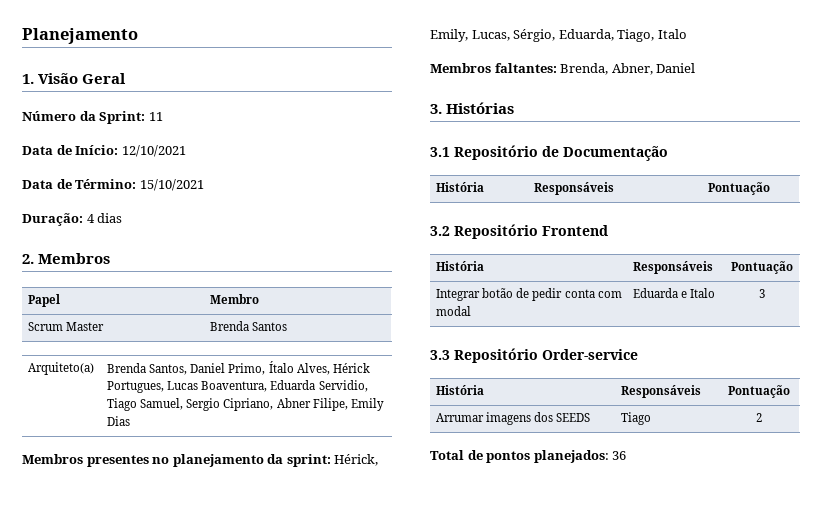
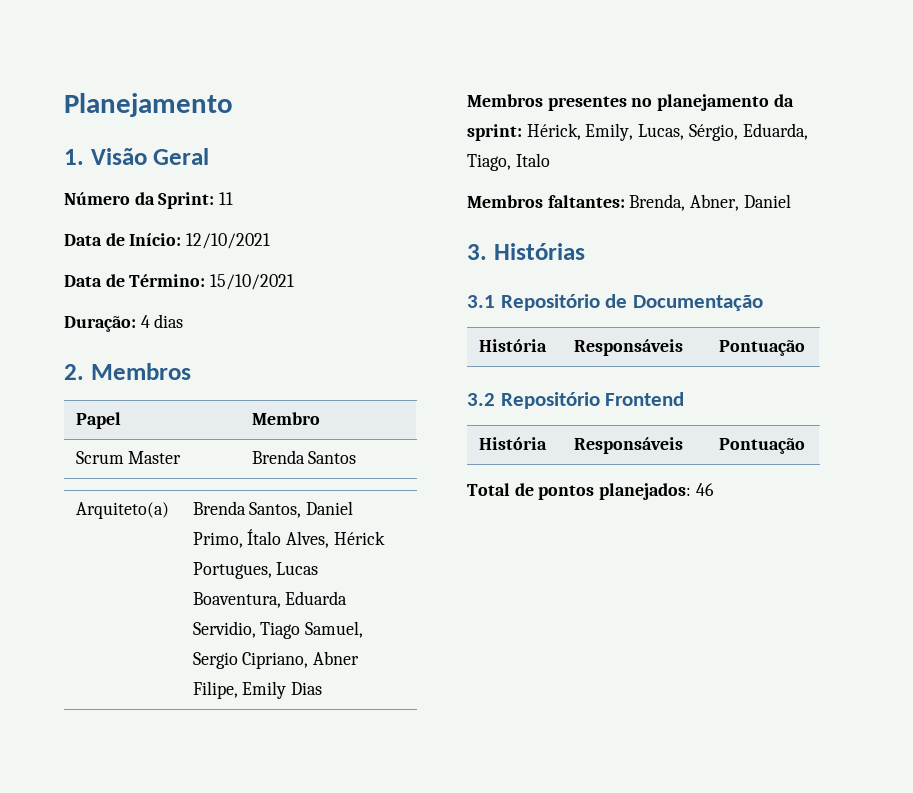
- Integrar botão de pedir conta com modal | Eduarda e Italo | 3
- 3.3 Repositório Order-service
- História | Responsáveis | Pontuação
- Arrumar imagens dos SEEDS | Tiago | 2
- Total de pontos planejados: 36
+ Total de pontos planejados: 46

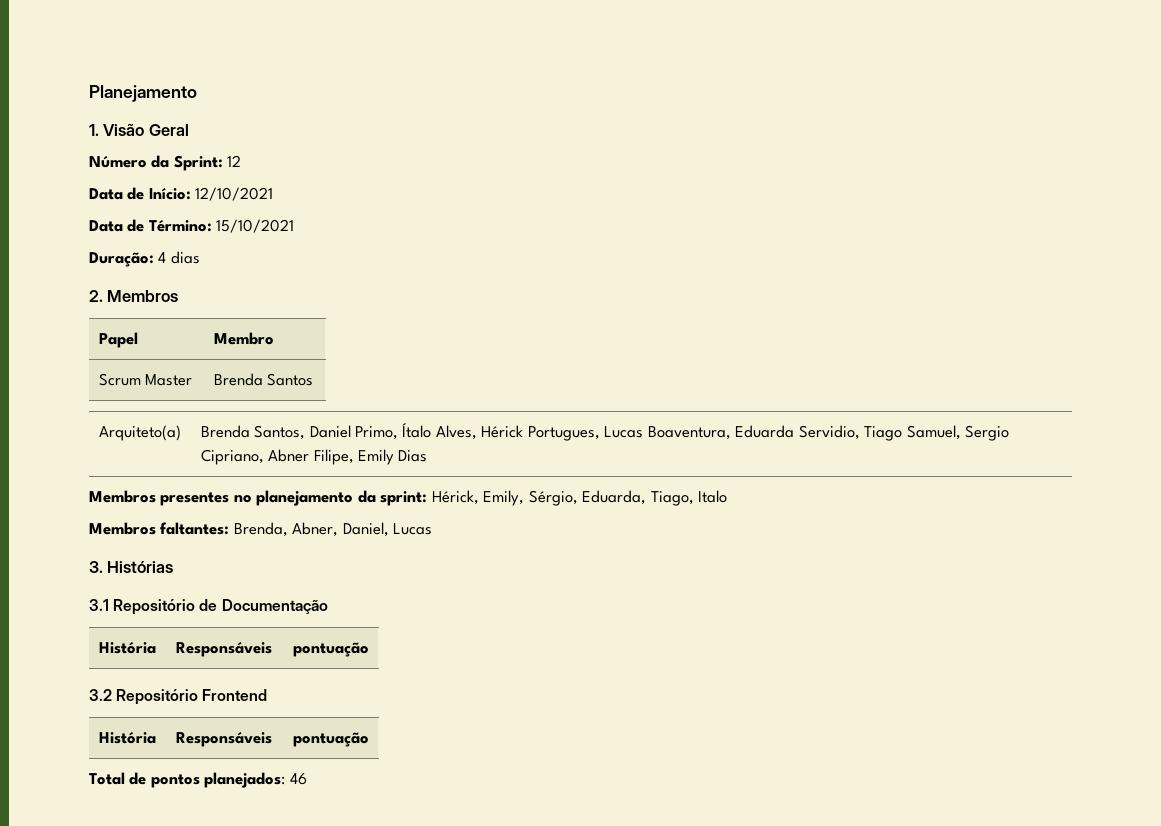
- Número da Sprint: 11
+ Número da Sprint: 12
- Membros presentes no planejamento da sprint: Hérick, Emily, Lucas, Sérgio, Eduarda, Tiago, Italo
+ Membros presentes no planejamento da sprint: Hérick, Emily, Sérgio, Eduarda, Tiago, Italo
- Membros faltantes: Brenda, Abner, Daniel
+ Membros faltantes: Brenda, Abner, Daniel, Lucas
  3.1 Repositório de Documentação
- História | Responsáveis | Pontuação
+ História | Responsáveis | pontuação
  3.2 Repositório Frontend
- História | Responsáveis | Pontuação
+ História | Responsáveis | pontuação

